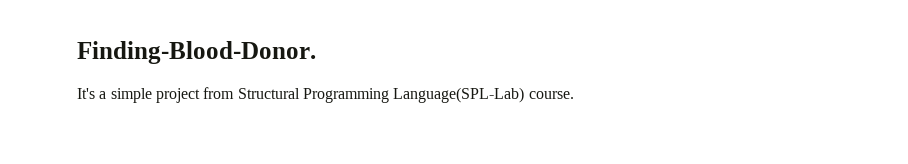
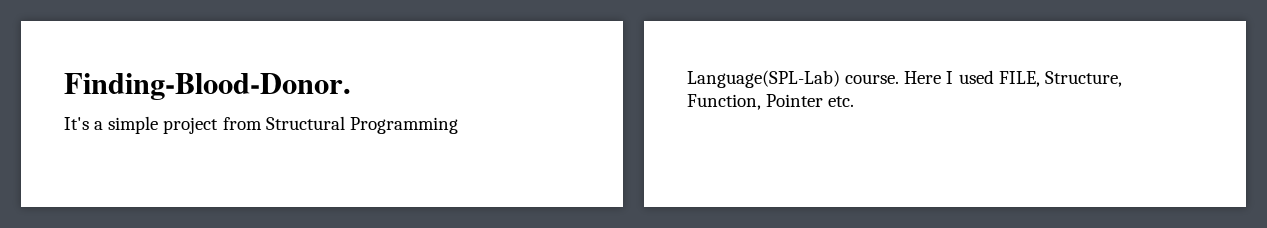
+ Here I used FILE, Structure, Function, Pointer etc.

